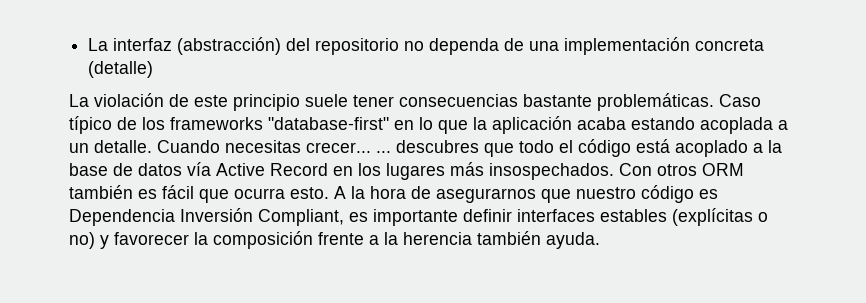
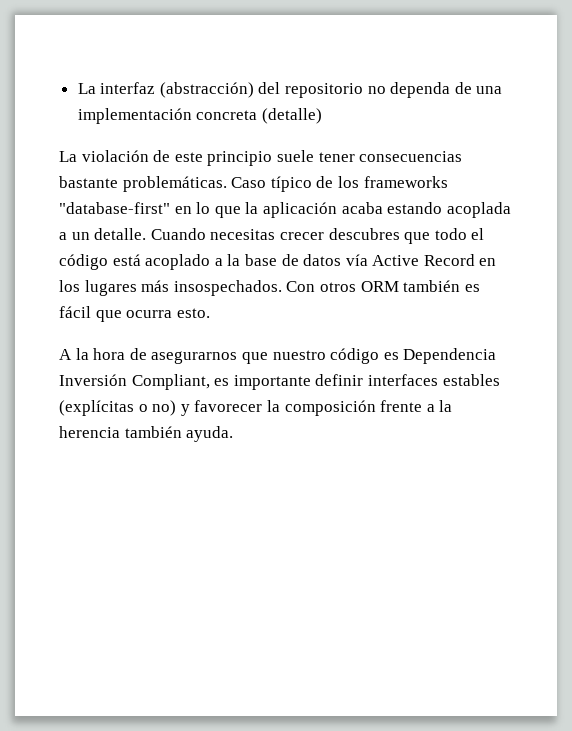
- Cuando necesitas crecer... ... descubres que todo el código está acoplado a la base de datos vía Active Record en los lugares más insospechados.
+ Cuando necesitas crecer descubres que todo el código está acoplado a la base de datos vía Active Record en los lugares más insospechados.
- Con otros ORM también es fácil que ocurra esto. A la hora de asegurarnos que nuestro código es Dependencia Inversión Compliant, es importante definir interfaces estables (explícitas o no) y favorecer la composición frente a la herencia también ayuda.
+ Con otros ORM también es fácil que ocurra esto.
+ A la hora de asegurarnos que nuestro código es Dependencia Inversión Compliant, es importante definir interfaces estables (explícitas o no) y favorecer la composición frente a la herencia también ayuda.

